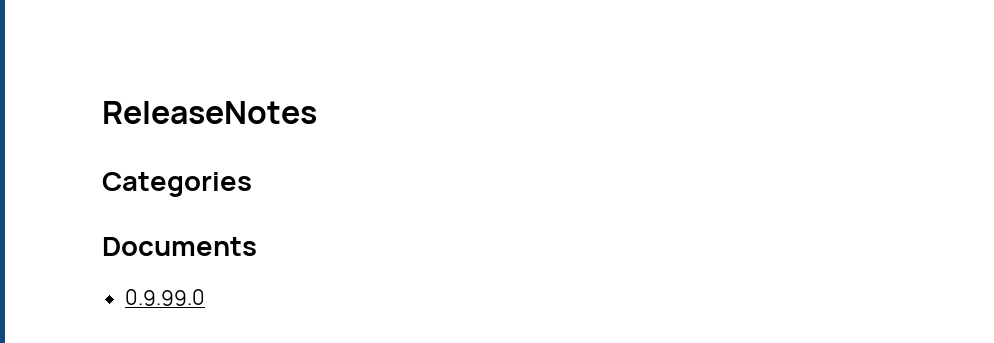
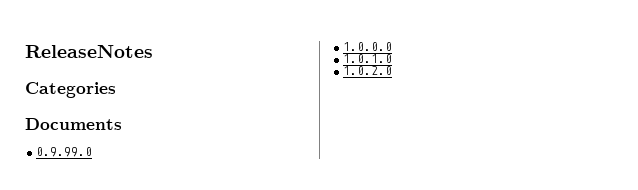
+ 1.0.0.0
+ 1.0.1.0
+ 1.0.2.0

